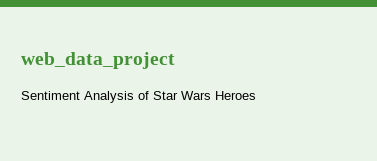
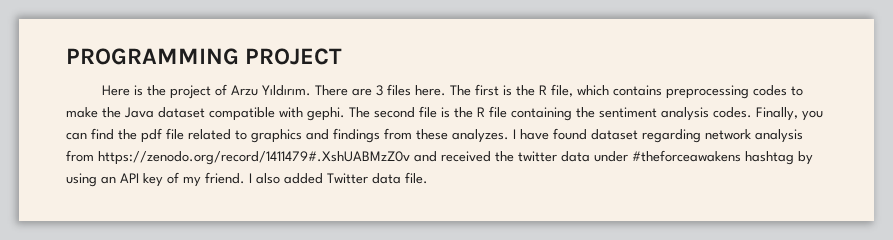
- web_data_project
- Sentiment Analysis of Star Wars Heroes
+ PROGRAMMING PROJECT
+ Here is the project of Arzu Yıldırım. There are 3 files here. The first is the R file, which contains preprocessing codes to make the Java dataset compatible with gephi. The second file is the R file containing the sentiment analysis codes. Finally, you can find the pdf file related to graphics and findings from these analyzes. I have found dataset regarding network analysis from https://zenodo.org/record/1411479#.XshUABMzZ0v and received the twitter data under #theforceawakens hashtag by using an API key of my friend. I also added Twitter data file.

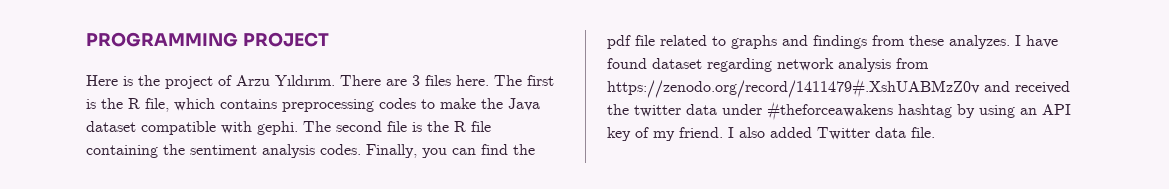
- Finally, you can find the pdf file related to graphics and findings from these analyzes.
+ Finally, you can find the pdf file related to graphs and findings from these analyzes.

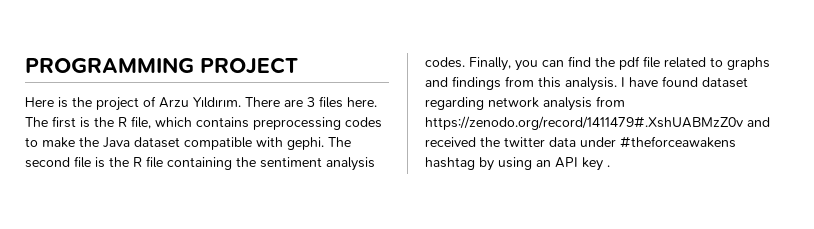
- Finally, you can find the pdf file related to graphs and findings from these analyzes.
+ Finally, you can find the pdf file related to graphs and findings from this analysis.
- I have found dataset regarding network analysis from https://zenodo.org/record/1411479#.XshUABMzZ0v and received the twitter data under #theforceawakens hashtag by using an API key of my friend. I also added Twitter data file.
+ I have found dataset regarding network analysis from https://zenodo.org/record/1411479#.XshUABMzZ0v and received the twitter data under #theforceawakens hashtag by using an API key .

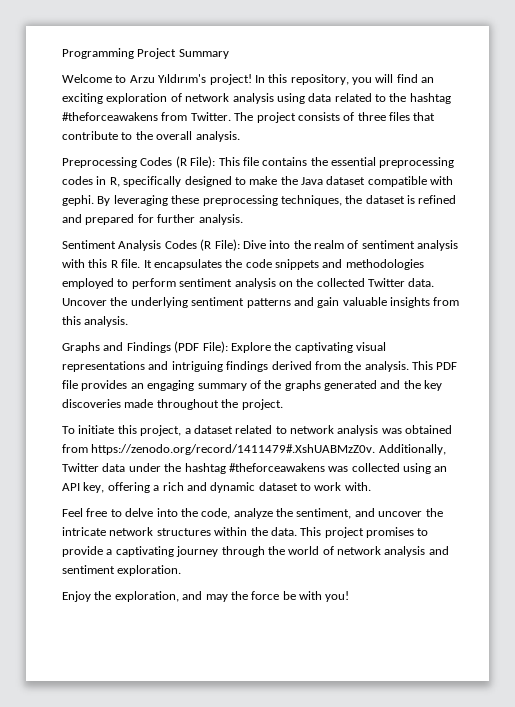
- PROGRAMMING PROJECT
- Here is the project of Arzu Yıldırım. There are 3 files here. The first is the R file, which contains preprocessing codes to make the Java dataset compatible with gephi.
+ Programming Project Summary
+ Welcome to Arzu Yıldırım's project! In this repository, you will find an exciting exploration of network analysis using data related to the hashtag #theforceawakens from Twitter. The project consists of three files that contribute to the overall analysis.
+ Preprocessing Codes (R File): This file contains the essential preprocessing codes in R, specifically designed to make the Java dataset compatible with gephi.
- The second file is the R file containing the sentiment analysis codes. Finally, you can find the pdf file related to graphs and findings from this analysis. I have found dataset regarding network analysis from https://zenodo.org/record/1411479#.XshUABMzZ0v and received the twitter data under #theforceawakens hashtag by using an API key .
+ By leveraging these preprocessing techniques, the dataset is refined and prepared for further analysis.
+ Sentiment Analysis Codes (R File): Dive into the realm of sentiment analysis with this R file. It encapsulates the code snippets and methodologies employed to perform sentiment analysis on the collected Twitter data. Uncover the underlying sentiment patterns and gain valuable insights from this analysis.
+ Graphs and Findings (PDF File): Explore the captivating visual representations and intriguing findings derived from the analysis. This PDF file provides an engaging summary of the graphs generated and the key discoveries made throughout the project.
+ To initiate this project, a dataset related to network analysis was obtained from https://zenodo.org/record/1411479#.XshUABMzZ0v. Additionally, Twitter data under the hashtag #theforceawakens was collected using an API key, offering a rich and dynamic dataset to work with.
+ Feel free to delve into the code, analyze the sentiment, and uncover the intricate network structures within the data. This project promises to provide a captivating journey through the world of network analysis and sentiment exploration.
+ Enjoy the exploration, and may the force be with you!

